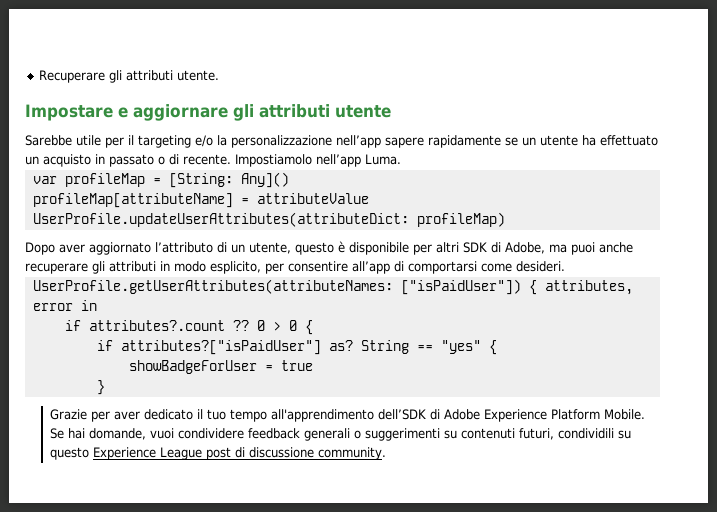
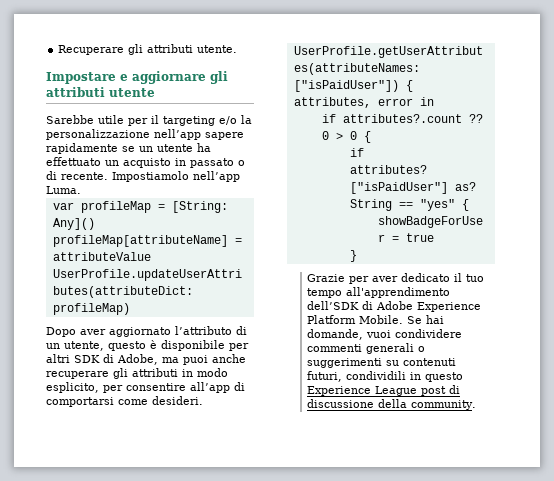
- Se hai domande, vuoi condividere feedback generali o suggerimenti su contenuti futuri, condividili su questo Experience League post di discussione community.
+ Se hai domande, vuoi condividere commenti generali o suggerimenti su contenuti futuri, condividili in questo Experience League post di discussione della community.

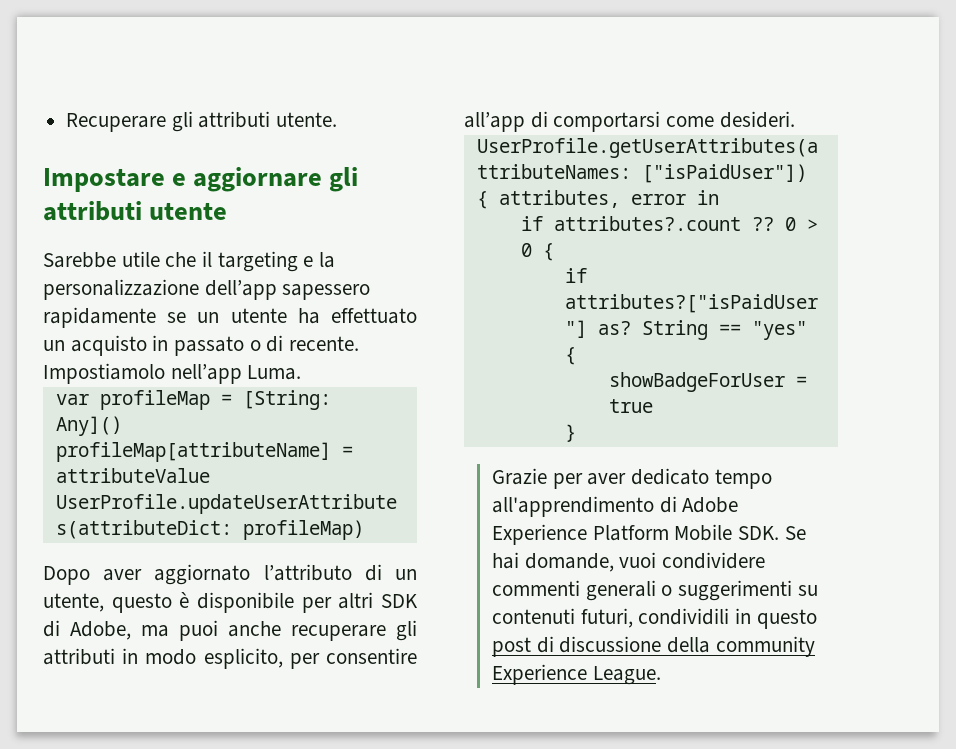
- Sarebbe utile per il targeting e/o la personalizzazione nell’app sapere rapidamente se un utente ha effettuato un acquisto in passato o di recente.
+ Sarebbe utile che il targeting e la personalizzazione dell’app sapessero rapidamente se un utente ha effettuato un acquisto in passato o di recente.
- Grazie per aver dedicato il tuo tempo all'apprendimento dell’SDK di Adobe Experience Platform Mobile. Se hai domande, vuoi condividere commenti generali o suggerimenti su contenuti futuri, condividili in questo Experience League post di discussione della community.
+ Grazie per aver dedicato tempo all'apprendimento di Adobe Experience Platform Mobile SDK. Se hai domande, vuoi condividere commenti generali o suggerimenti su contenuti futuri, condividili in questo post di discussione della community Experience League.

